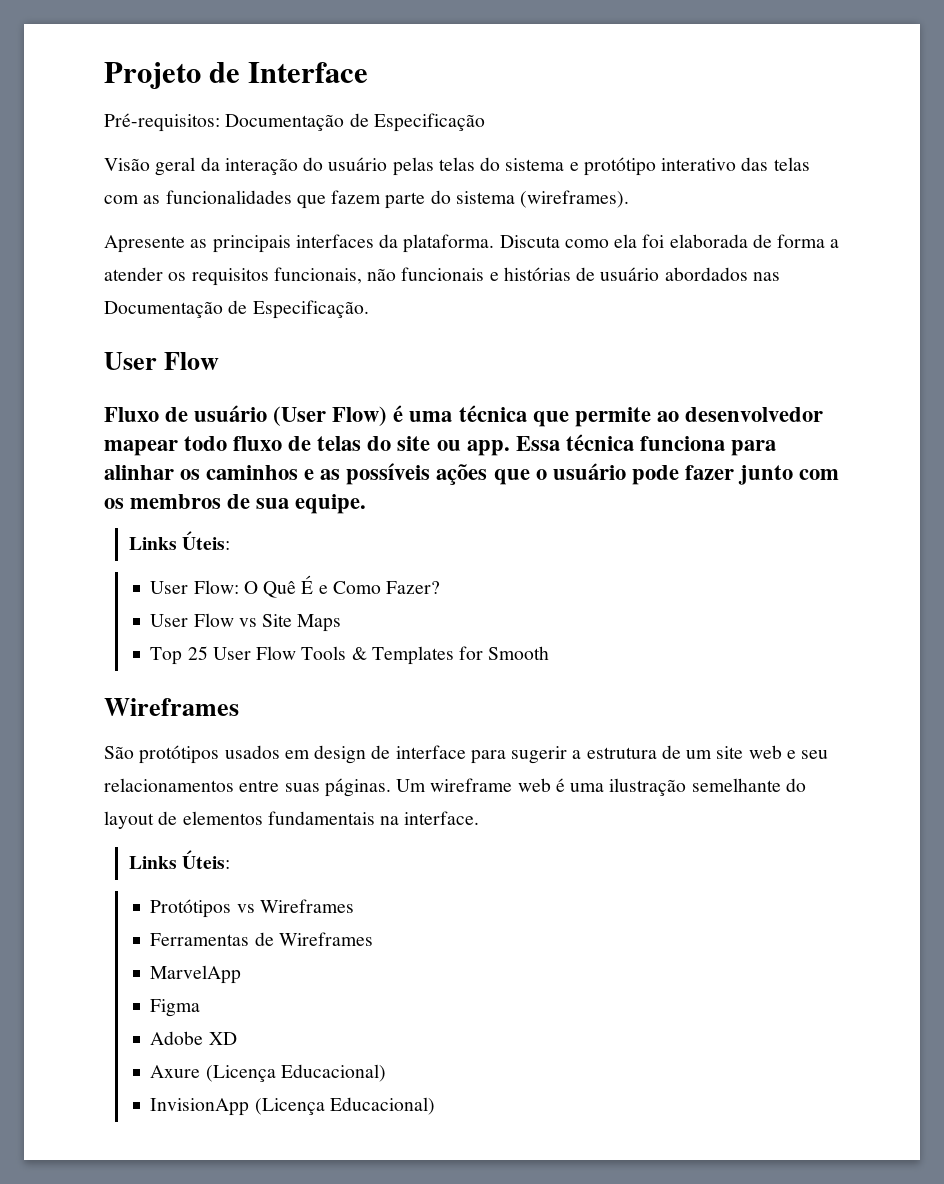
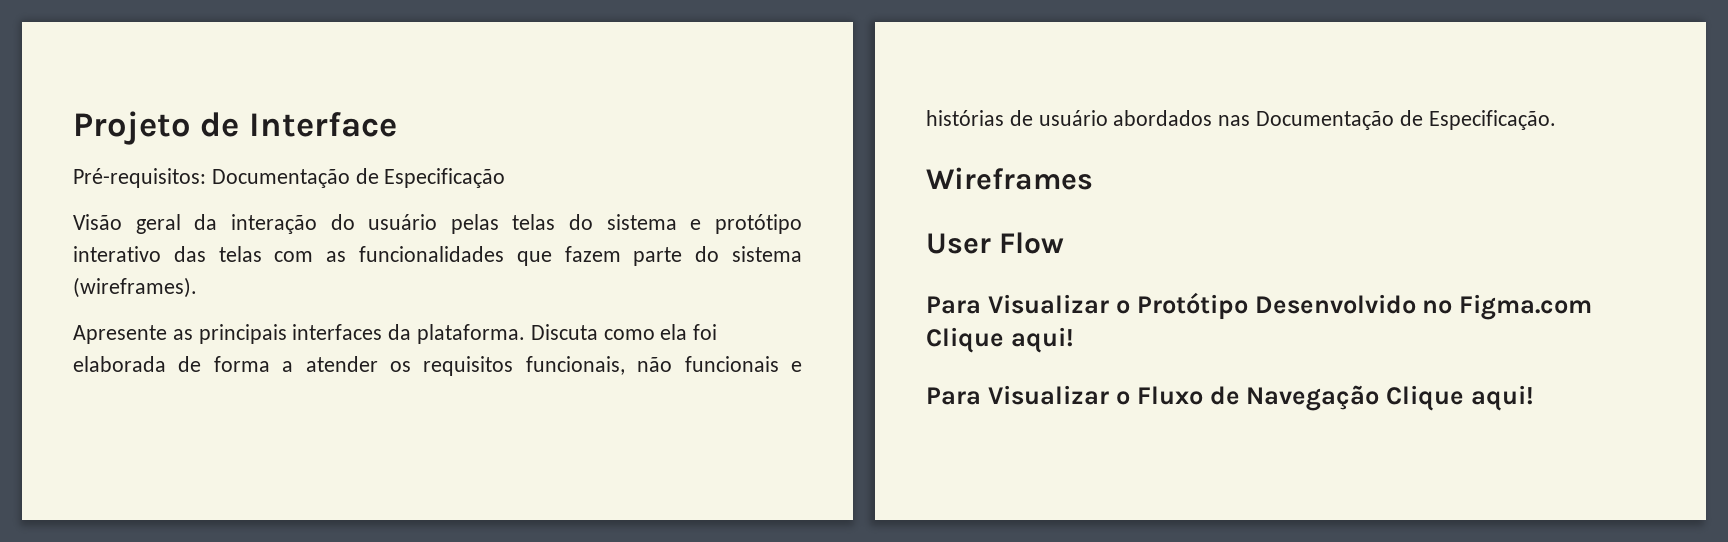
+ Wireframes
- Fluxo de usuário (User Flow) é uma técnica que permite ao desenvolvedor mapear todo fluxo de telas do site ou app. Essa técnica funciona para alinhar os caminhos e as possíveis ações que o usuário pode fazer junto com os membros de sua equipe.
- Links Úteis:
- User Flow: O Quê É e Como Fazer?
- User Flow vs Site Maps
- Top 25 User Flow Tools & Templates for Smooth
- Wireframes
- São protótipos usados em design de interface para sugerir a estrutura de um site web e seu relacionamentos entre suas páginas. Um wireframe web é uma ilustração semelhante do layout de elementos fundamentais na interface.
- Links Úteis:
- Protótipos vs Wireframes
- Ferramentas de Wireframes
- MarvelApp
- Figma
- Adobe XD
- Axure (Licença Educacional)
- InvisionApp (Licença Educacional)
+ Para Visualizar o Protótipo Desenvolvido no Figma.com Clique aqui!
+ Para Visualizar o Fluxo de Navegação Clique aqui!

